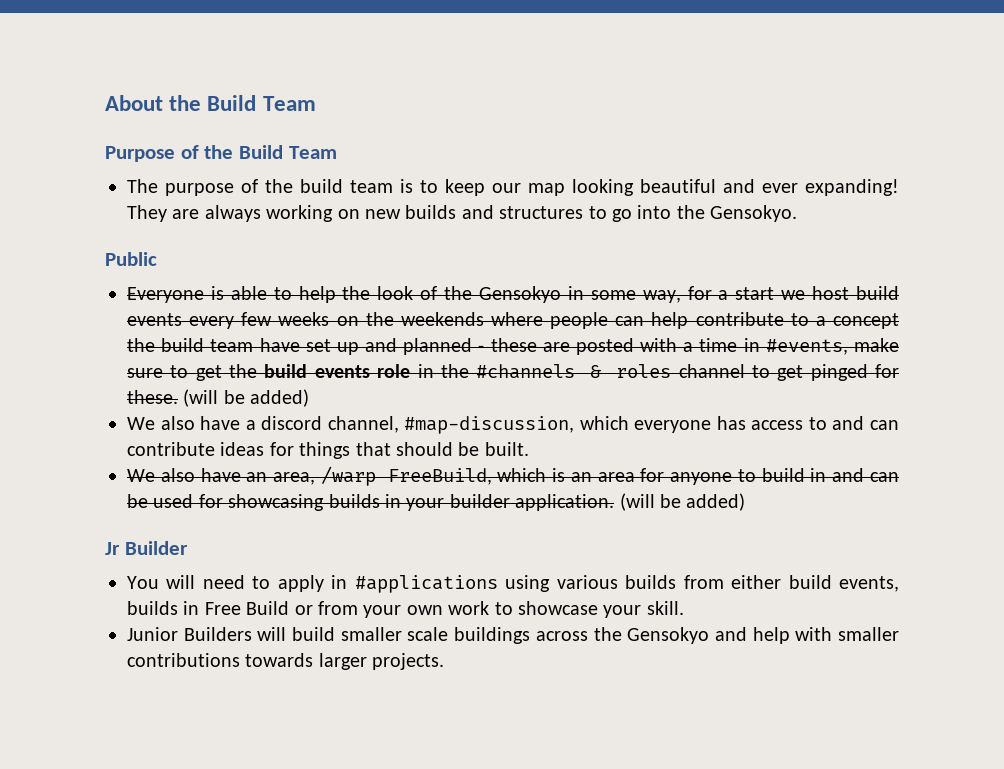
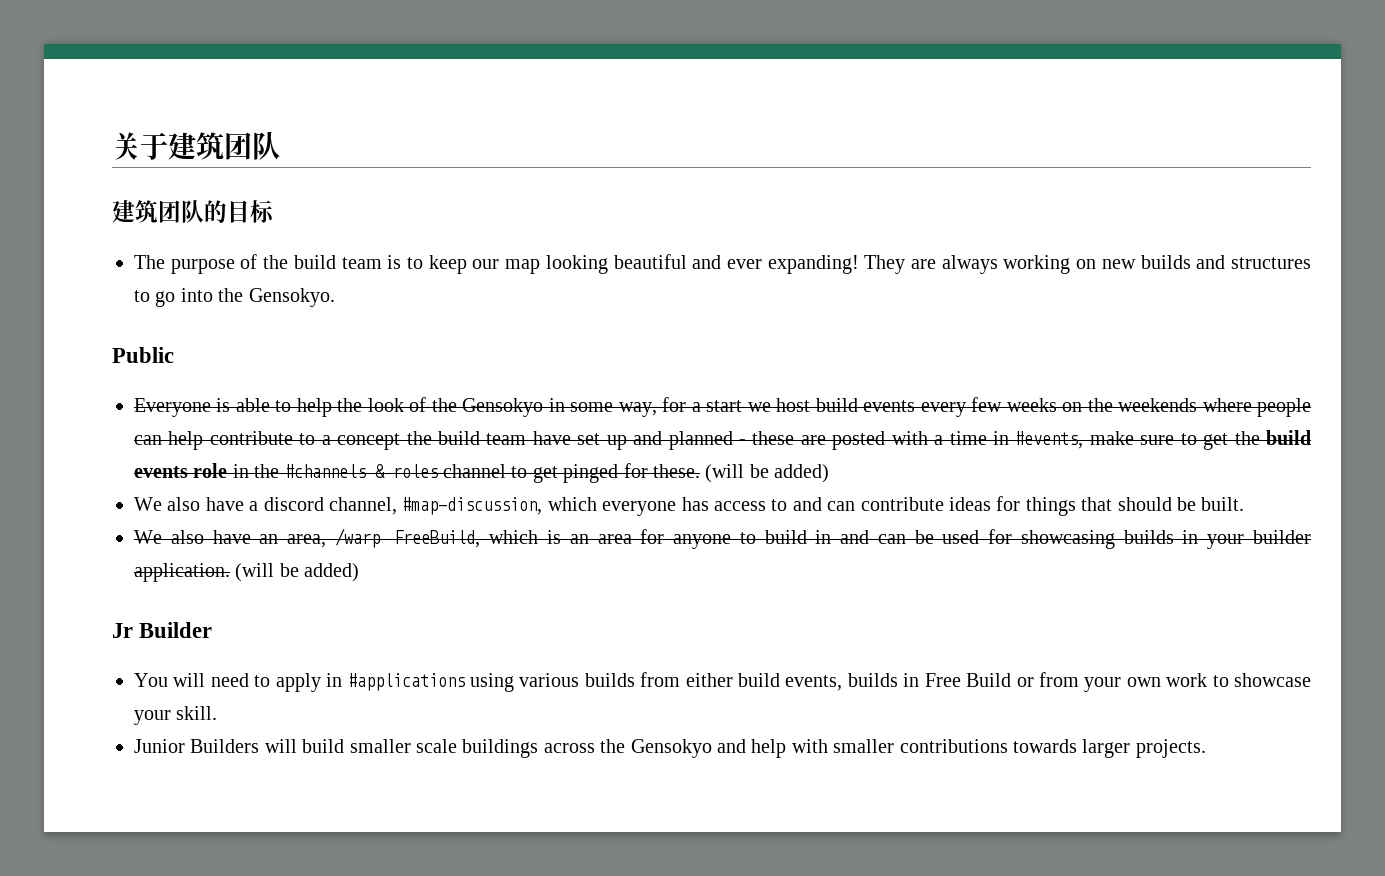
- About the Build Team
- Purpose of the Build Team
+ 关于建筑团队
+ 建筑团队的目标

